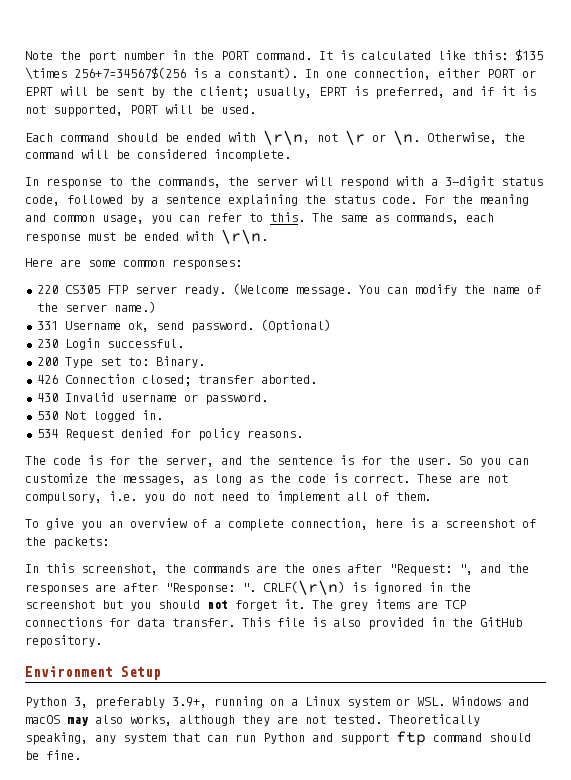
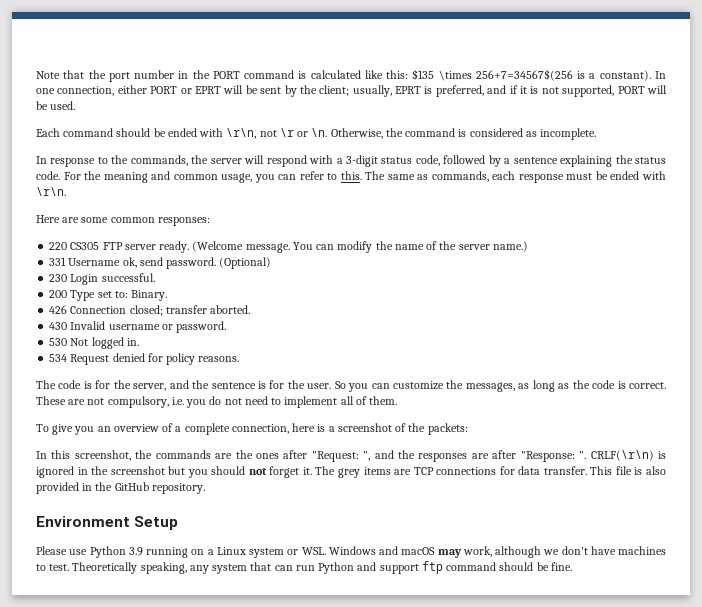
- Note the port number in the PORT command. It is calculated like this: $135 \times 256+7=34567$(256 is a constant).
+ Note that the port number in the PORT command is calculated like this: $135 \times 256+7=34567$(256 is a constant).
- Otherwise, the command will be considered incomplete.
+ Otherwise, the command is considered as incomplete.
- Python 3, preferably 3.9+, running on a Linux system or WSL. Windows and macOS may also works, although they are not tested.
+ Please use Python 3.9 running on a Linux system or WSL. Windows and macOS may work, although we don't have machines to test.

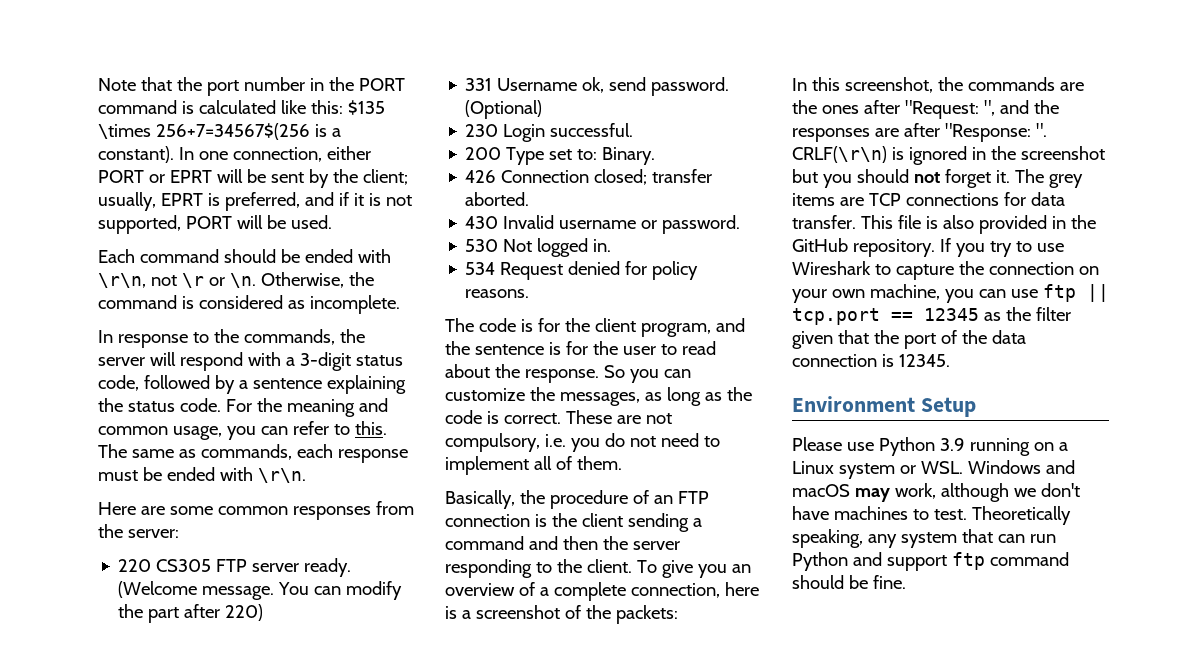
- Here are some common responses:
+ Here are some common responses from the server:
- You can modify the name of the server name.)
+ You can modify the part after 220)
- The code is for the server, and the sentence is for the user.
+ The code is for the client program, and the sentence is for the user to read about the response.
+ Basically, the procedure of an FTP connection is the client sending a command and then the server responding to the client.
+ If you try to use Wireshark to capture the connection on your own machine, you can use ftp || tcp.port == 12345 as the filter given that the port of the data connection is 12345.

